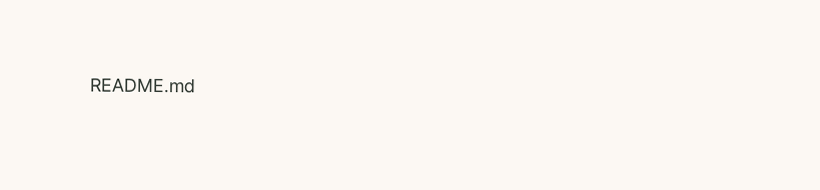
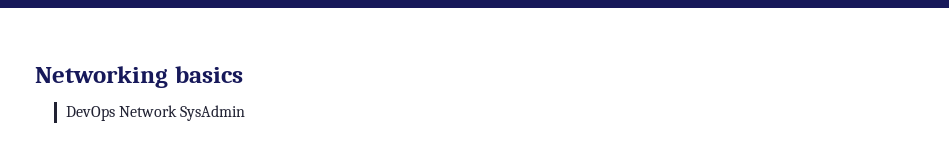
- README.md
+ Networking basics
+ DevOps Network SysAdmin

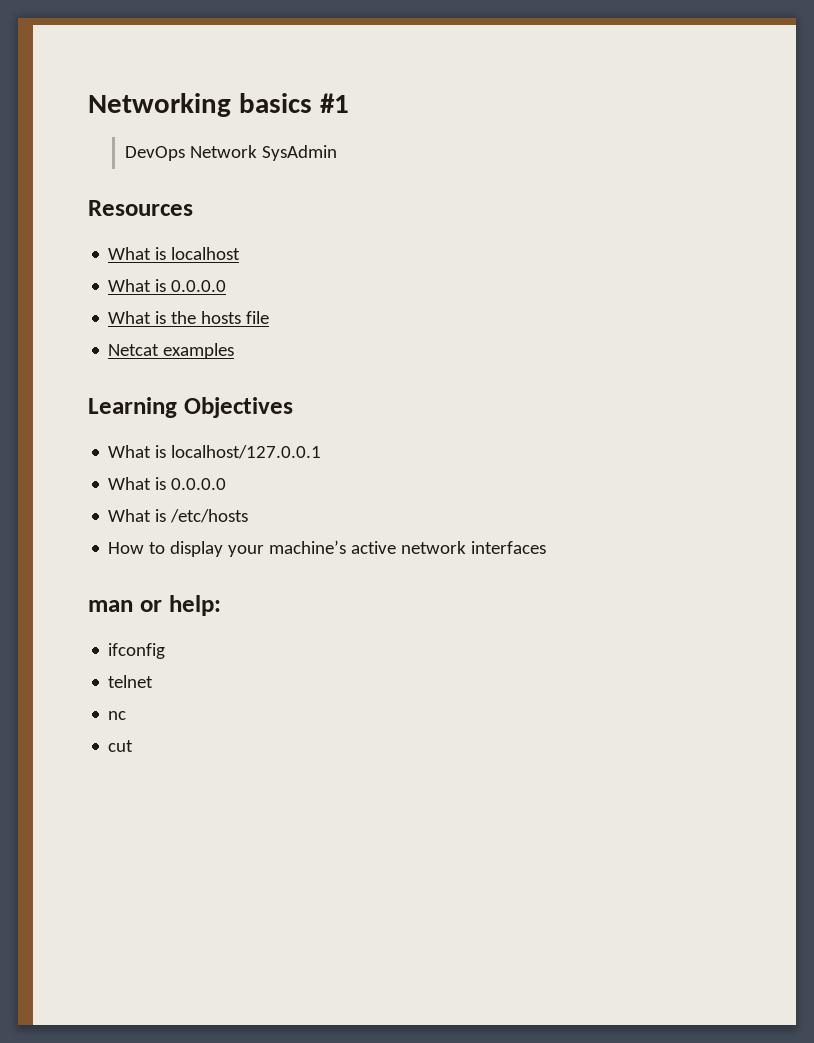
- Networking basics
+ Networking basics #1
+ Resources
+ What is localhost
+ What is 0.0.0.0
+ What is the hosts file
+ Netcat examples
+ Learning Objectives
+ What is localhost/127.0.0.1
+ What is 0.0.0.0
+ What is /etc/hosts
+ How to display your machine’s active network interfaces
+ man or help:
+ ifconfig
+ telnet
+ nc
+ cut

